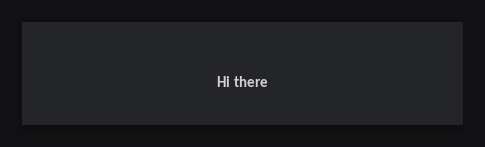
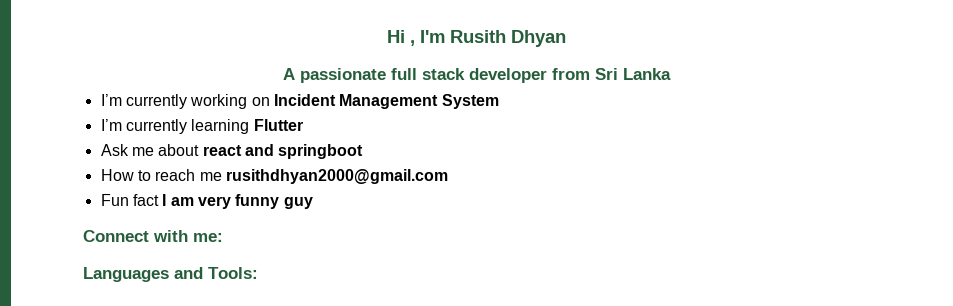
- Hi there
+ Hi , I'm Rusith Dhyan
+ A passionate full stack developer from Sri Lanka
+ I’m currently working on Incident Management System
+ I’m currently learning Flutter
+ Ask me about react and springboot
+ How to reach me rusithdhyan2000@gmail.com
+ Fun fact I am very funny guy
+ Connect with me:
+ Languages and Tools:

